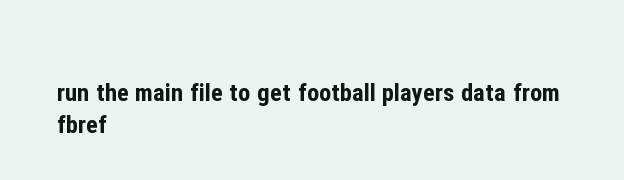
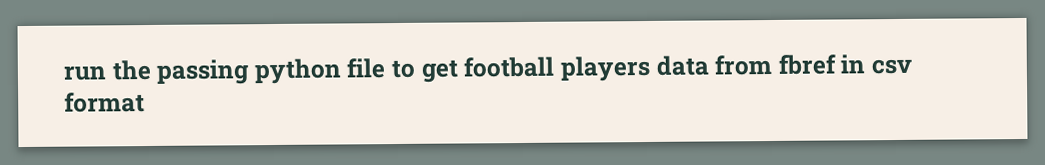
- run the main file to get football players data from fbref
+ run the passing python file to get football players data from fbref in csv format

